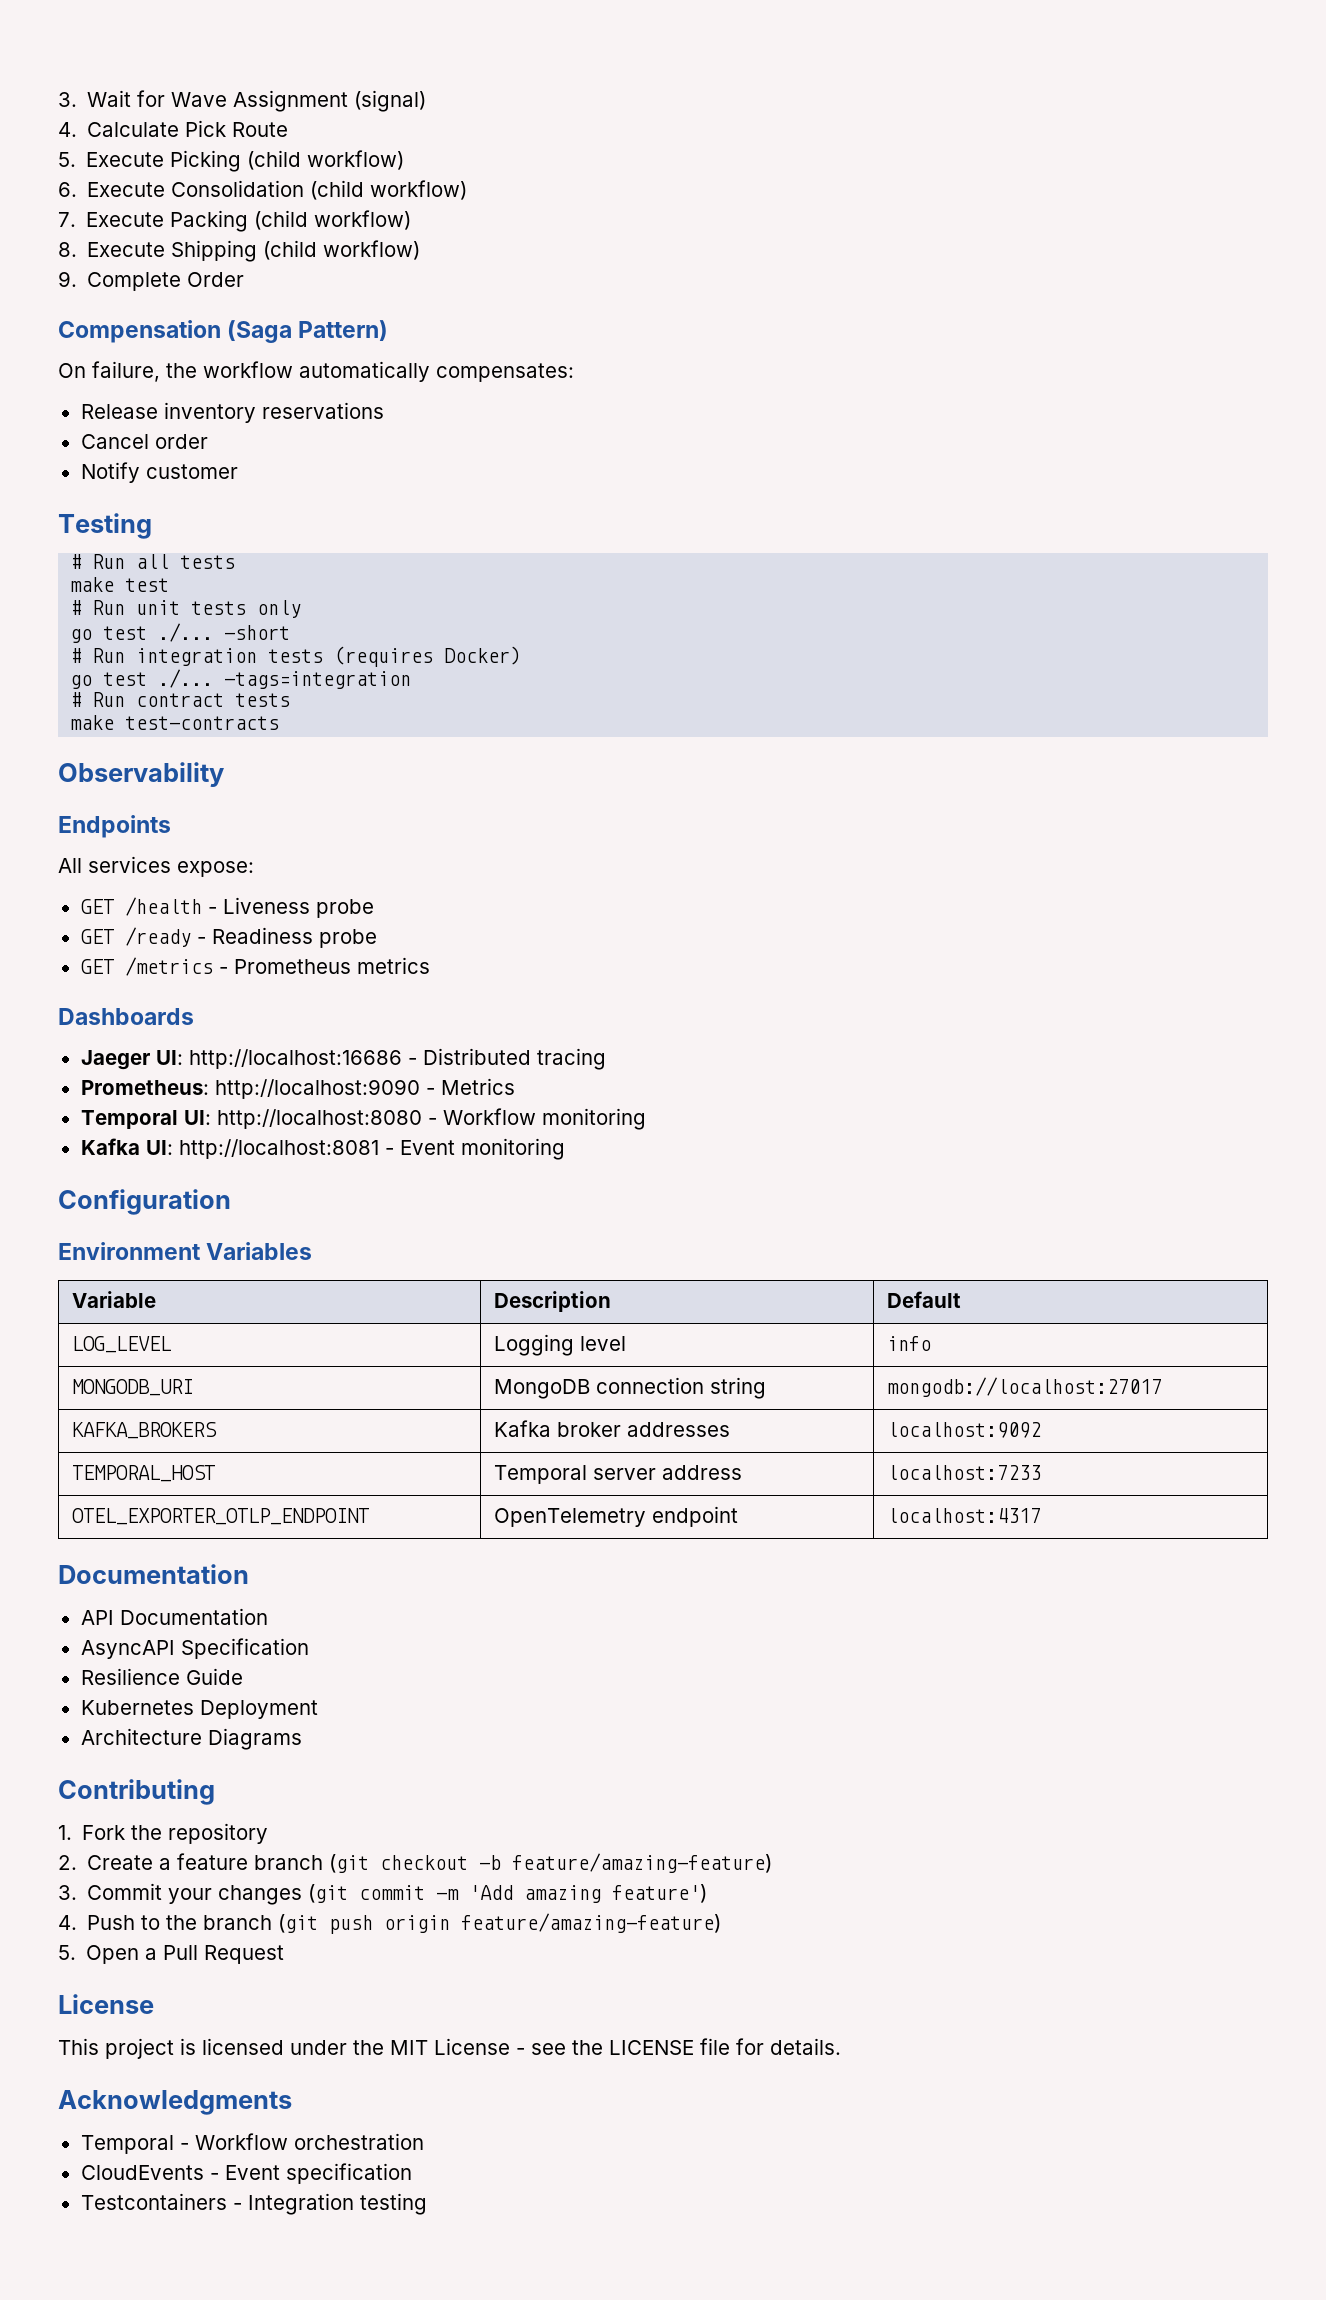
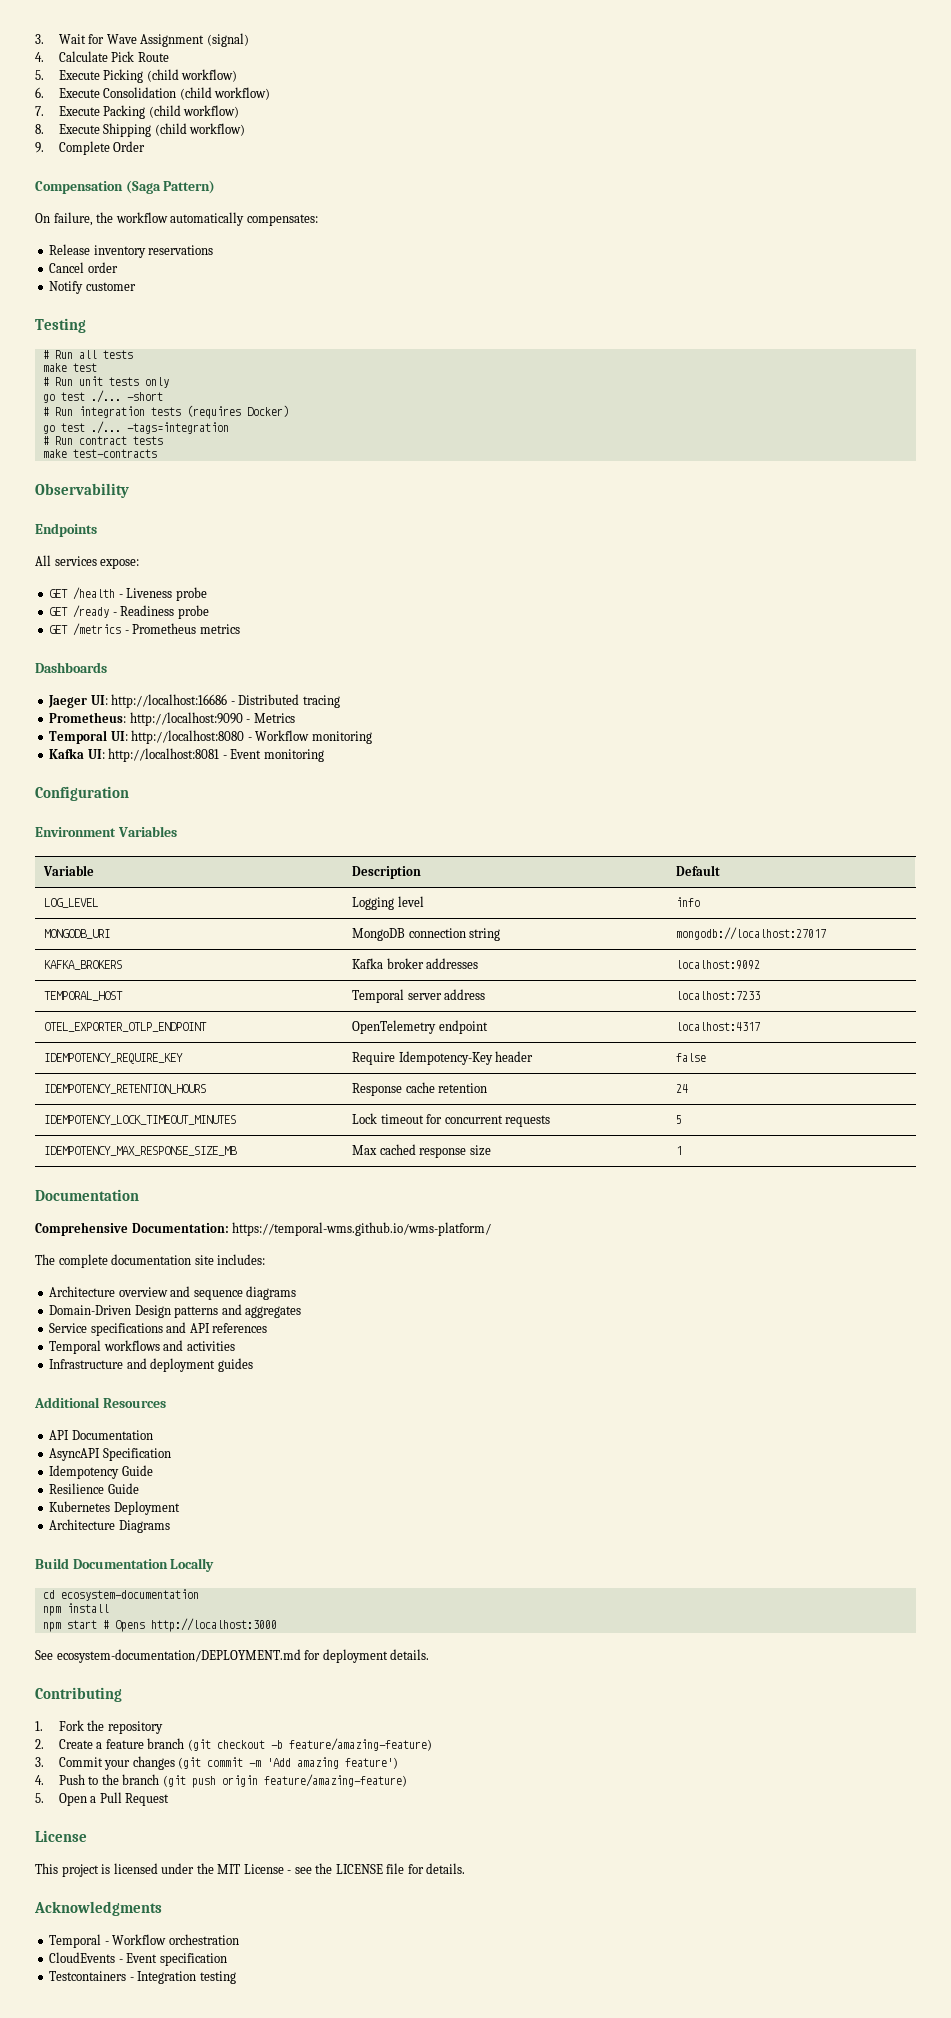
  OTEL_EXPORTER_OTLP_ENDPOINT | OpenTelemetry endpoint | localhost:4317
+ IDEMPOTENCY_REQUIRE_KEY | Require Idempotency-Key header | false
+ IDEMPOTENCY_RETENTION_HOURS | Response cache retention | 24
+ IDEMPOTENCY_LOCK_TIMEOUT_MINUTES | Lock timeout for concurrent requests | 5
+ IDEMPOTENCY_MAX_RESPONSE_SIZE_MB | Max cached response size | 1
  Documentation
+ Comprehensive Documentation: https://temporal-wms.github.io/wms-platform/
+ The complete documentation site includes:
+ Architecture overview and sequence diagrams
+ Domain-Driven Design patterns and aggregates
+ Service specifications and API references
+ Temporal workflows and activities
+ Infrastructure and deployment guides
+ Additional Resources
+ Idempotency Guide
+ Build Documentation Locally
+ cd ecosystem-documentation
+ npm install
+ npm start # Opens http://localhost:3000
+ See ecosystem-documentation/DEPLOYMENT.md for deployment details.

